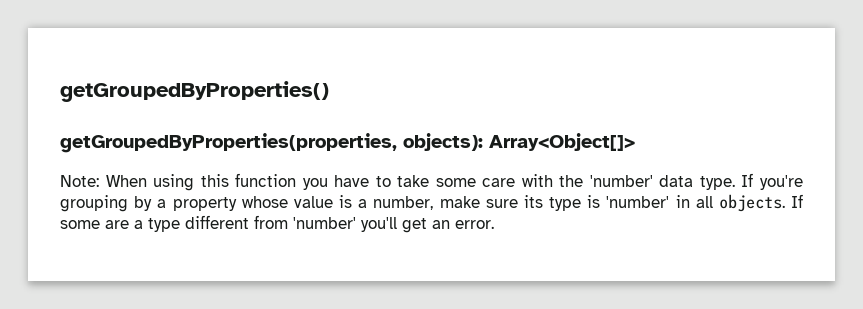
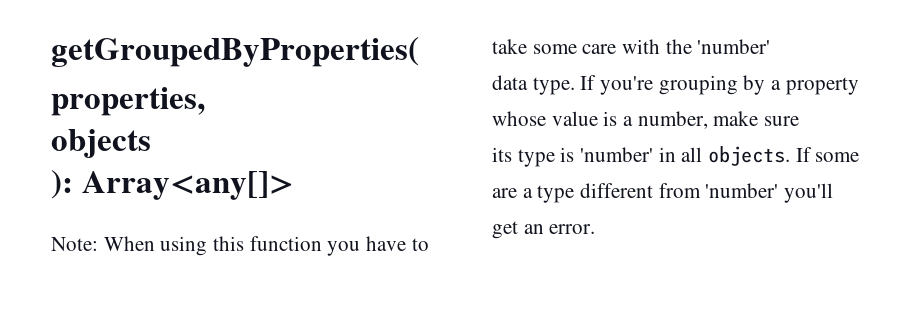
- getGroupedByProperties()
- getGroupedByProperties(properties, objects): Array<Object[]>
+ getGroupedByProperties(
+ properties,
+ objects
+ ): Array<any[]>
- Note: When using this function you have to take some care with the 'number' data type.
+ Note: When using this function you have to take some care with the 'number'
+ data type.
- If you're grouping by a property whose value is a number, make sure its type is 'number' in all objects.
+ If you're grouping by a property whose value is a number, make sure
+ its type is 'number' in all objects.
- If some are a type different from 'number' you'll get an error.
+ If some are a type different from 'number' you'll
+ get an error.

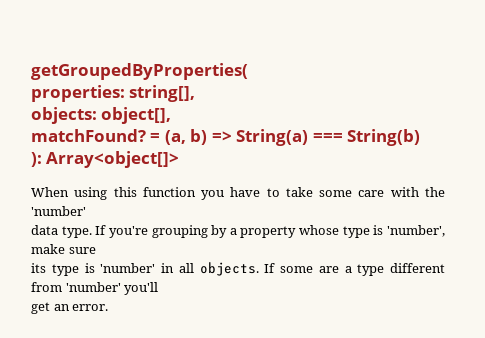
- properties,
- objects
+ properties: string[],
+ objects: object[],
+ matchFound? = (a, b) => String(a) === String(b)
- ): Array<any[]>
- Note: When using this function you have to take some care with the 'number'
+ ): Array<object[]>
+ When using this function you have to take some care with the 'number'
- If you're grouping by a property whose value is a number, make sure
+ If you're grouping by a property whose type is 'number', make sure

